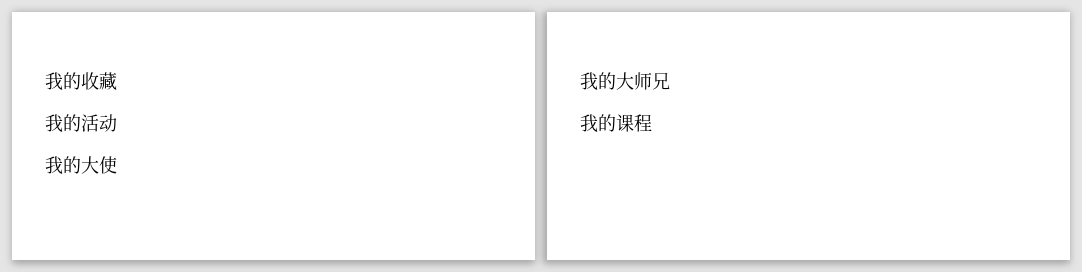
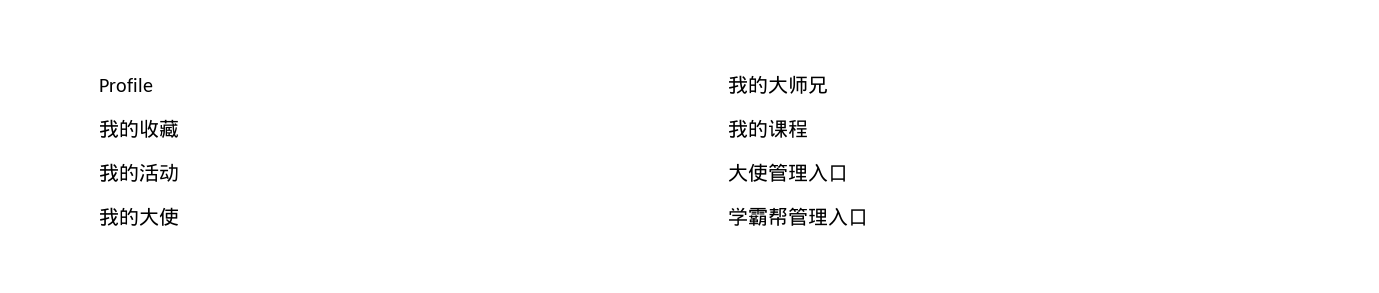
+ Profile
+ 大使管理入口
+ 学霸帮管理入口

